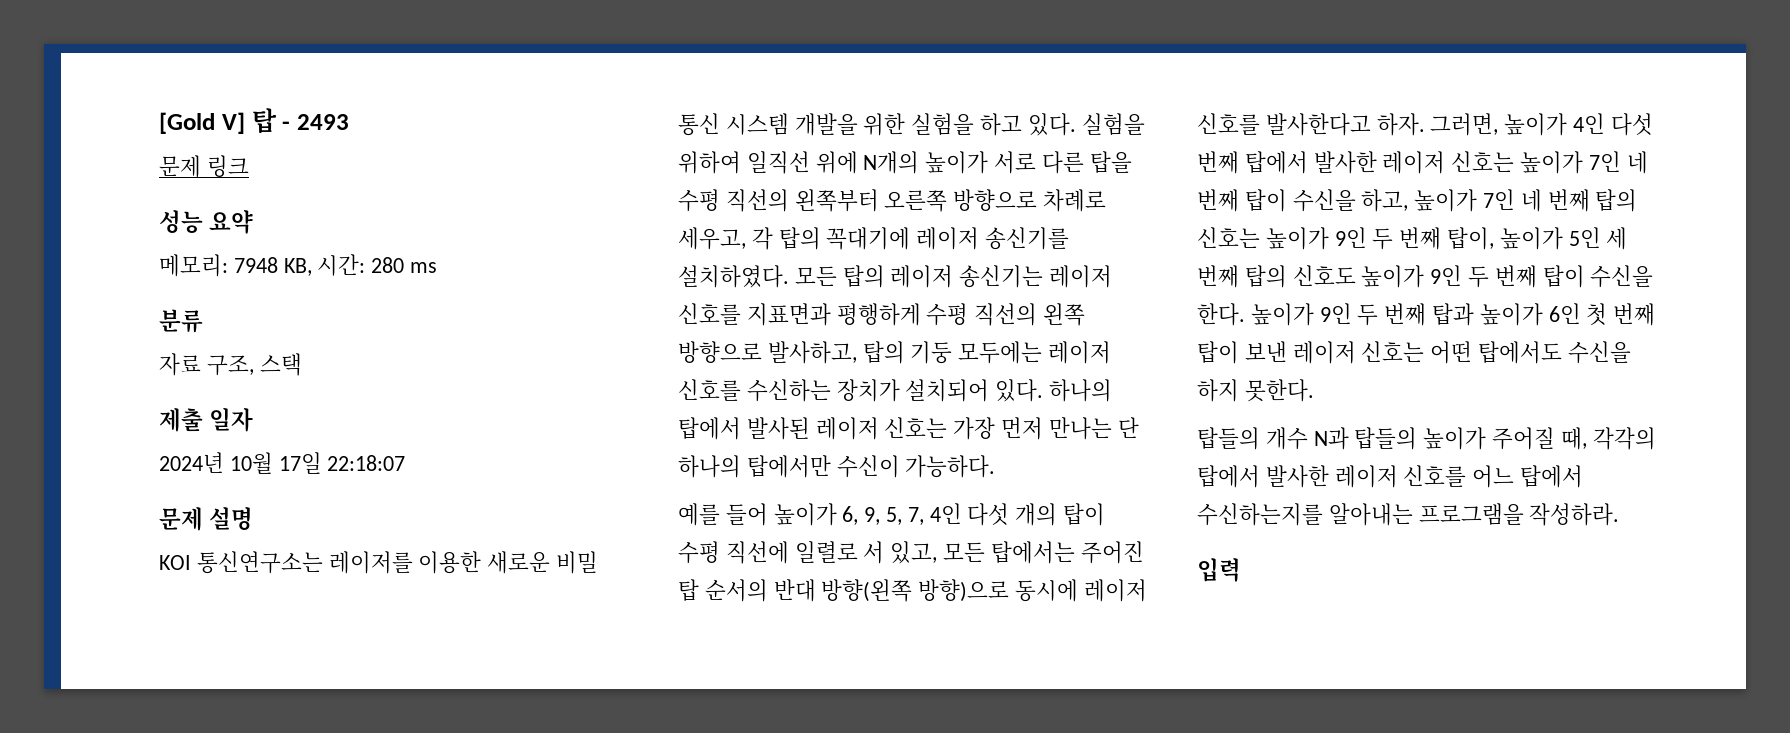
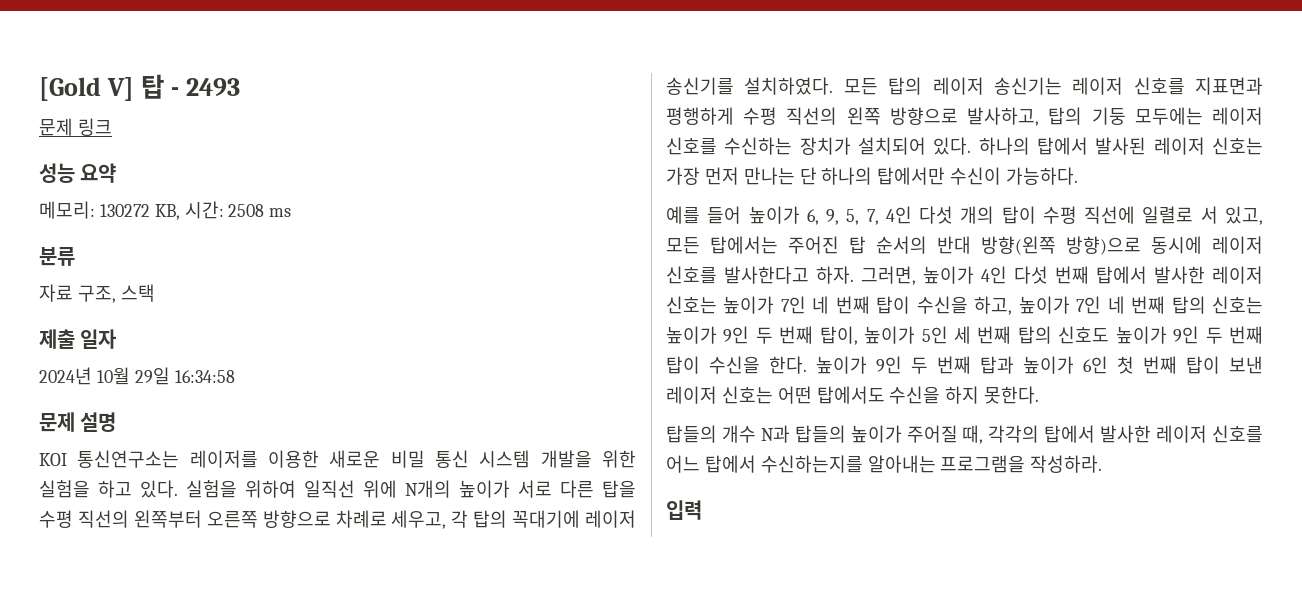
- 메모리: 7948 KB, 시간: 280 ms
+ 메모리: 130272 KB, 시간: 2508 ms
- 2024년 10월 17일 22:18:07
+ 2024년 10월 29일 16:34:58

